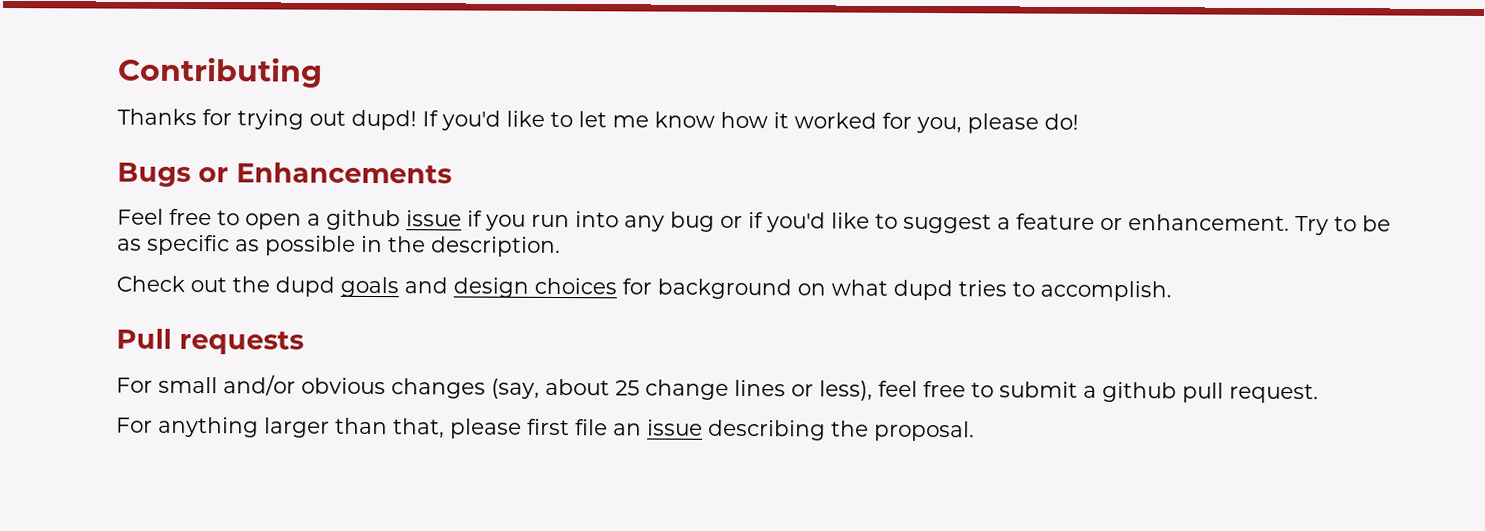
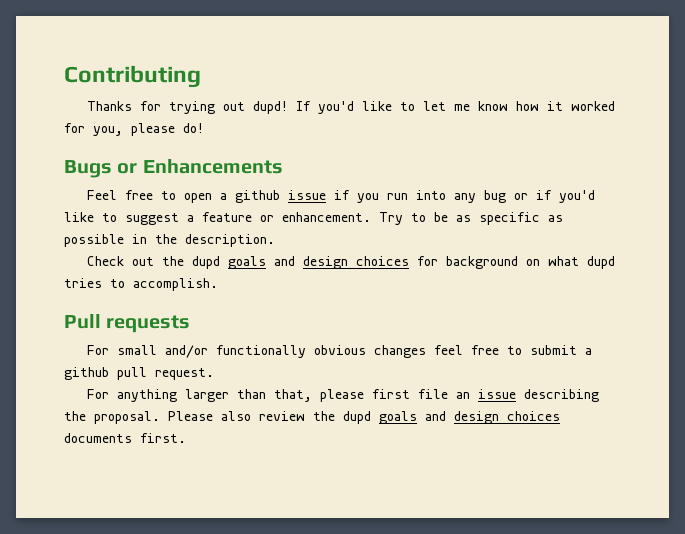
- For small and/or obvious changes (say, about 25 change lines or less), feel free to submit a github pull request.
+ For small and/or functionally obvious changes feel free to submit a github pull request.
+ Please also review the dupd goals and design choices documents first.

